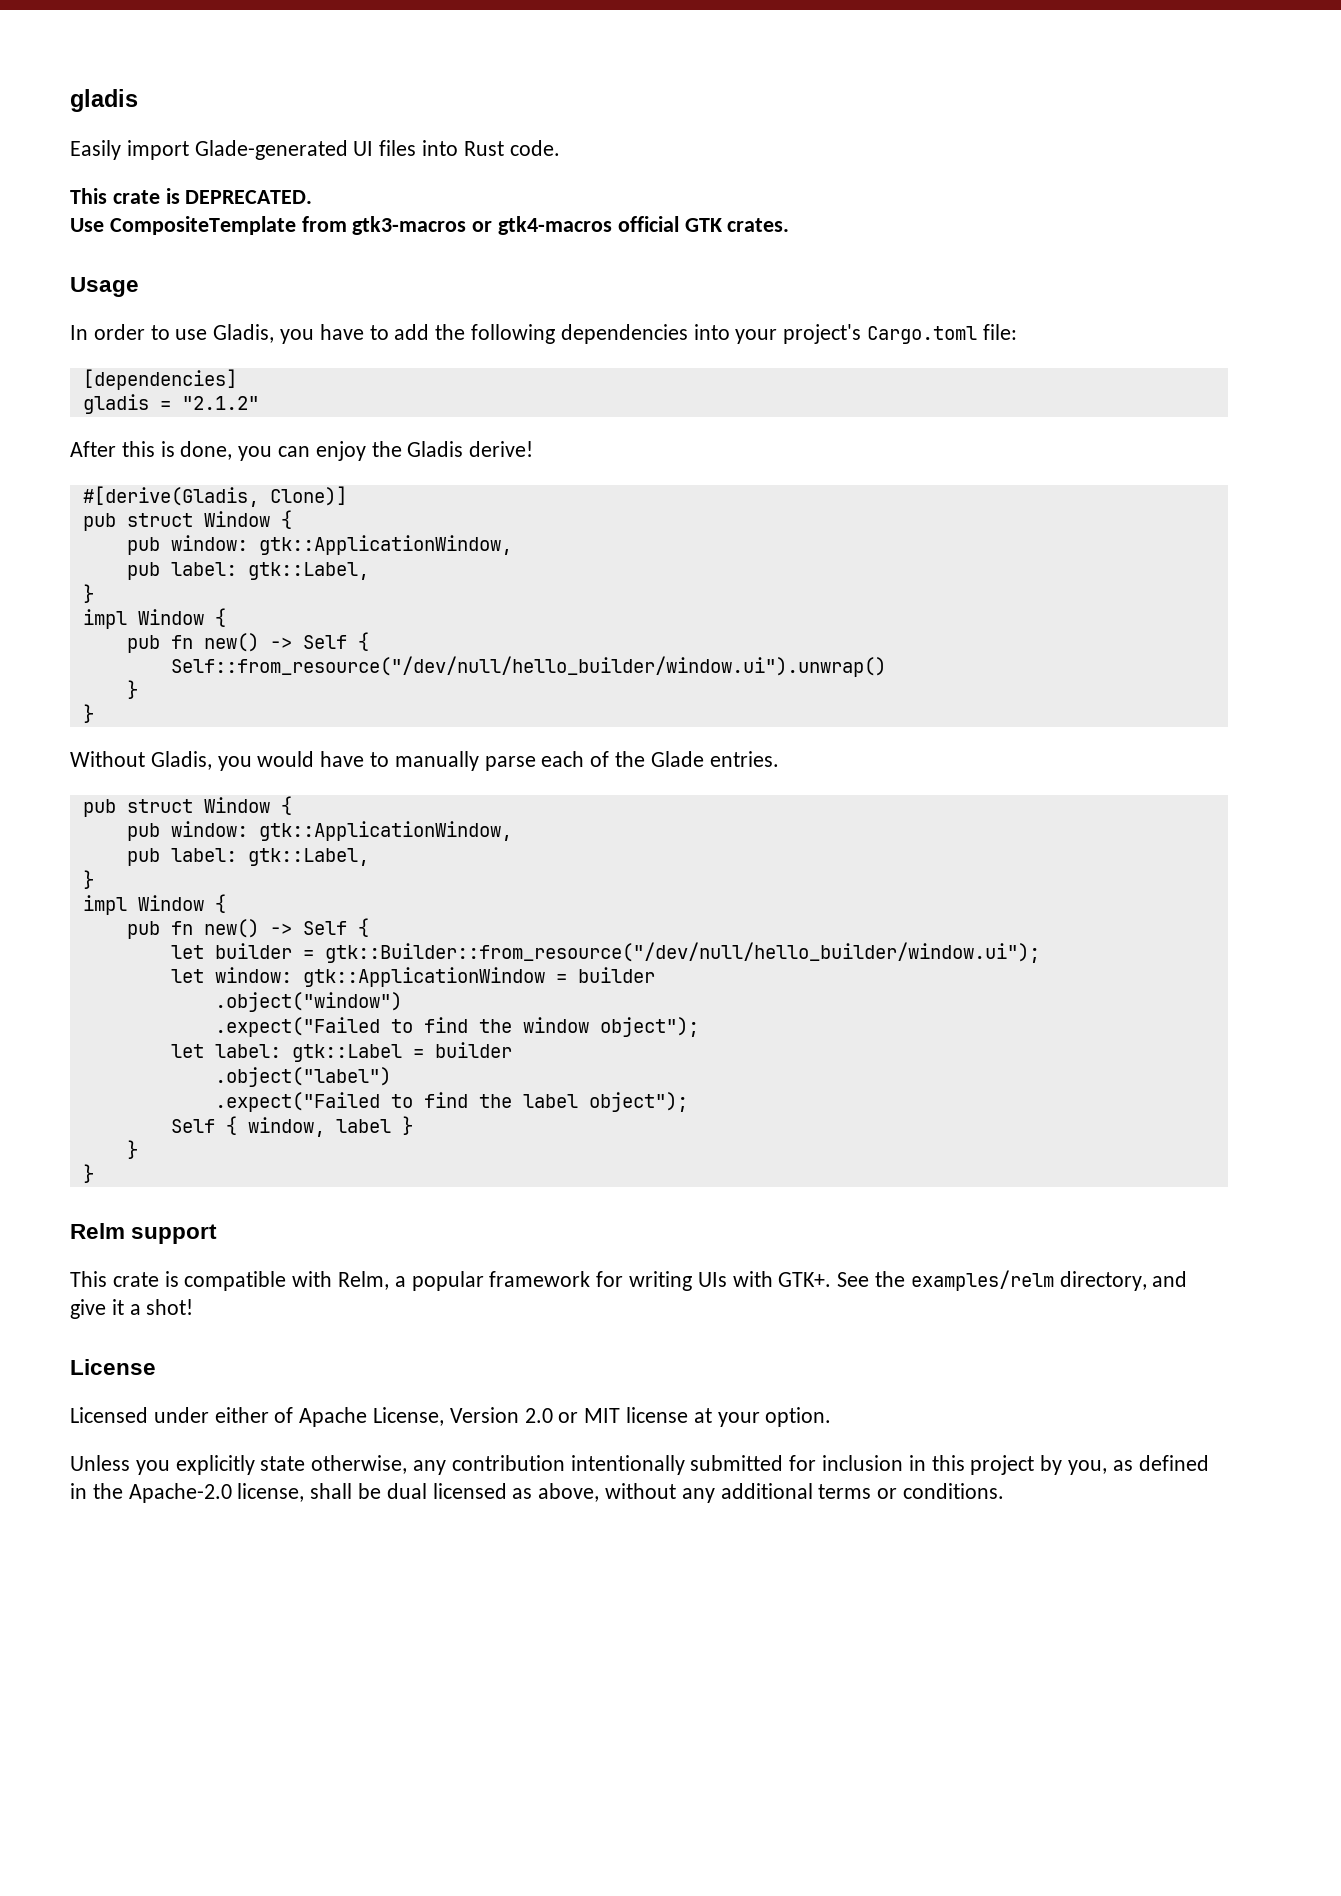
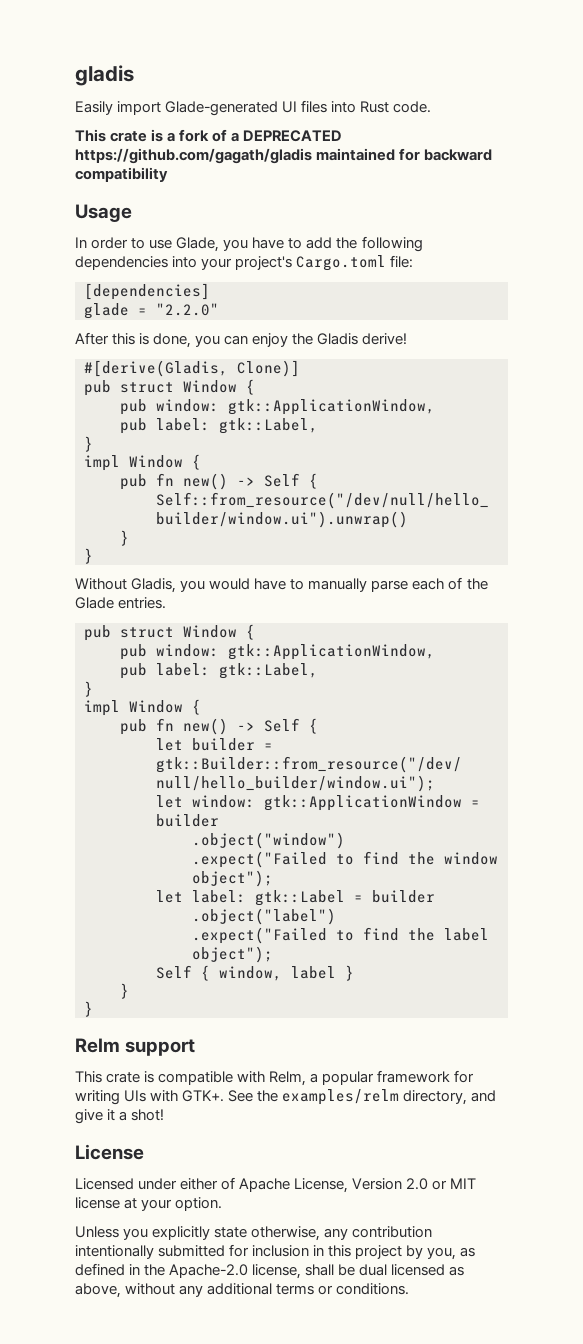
- This crate is DEPRECATED.
- Use CompositeTemplate from gtk3-macros or gtk4-macros official GTK crates.
+ This crate is a fork of a DEPRECATED https://github.com/gagath/gladis maintained for backward compatibility
- In order to use Gladis, you have to add the following dependencies into your project's Cargo.toml file:
+ In order to use Glade, you have to add the following dependencies into your project's Cargo.toml file:
- gladis = "2.1.2"
+ glade = "2.2.0"

